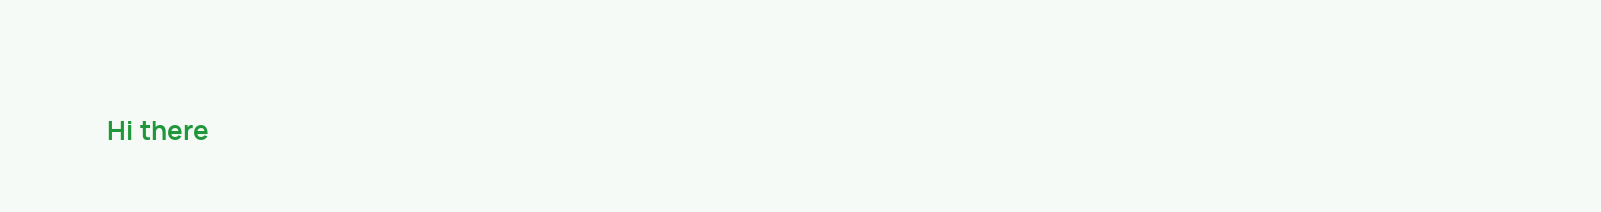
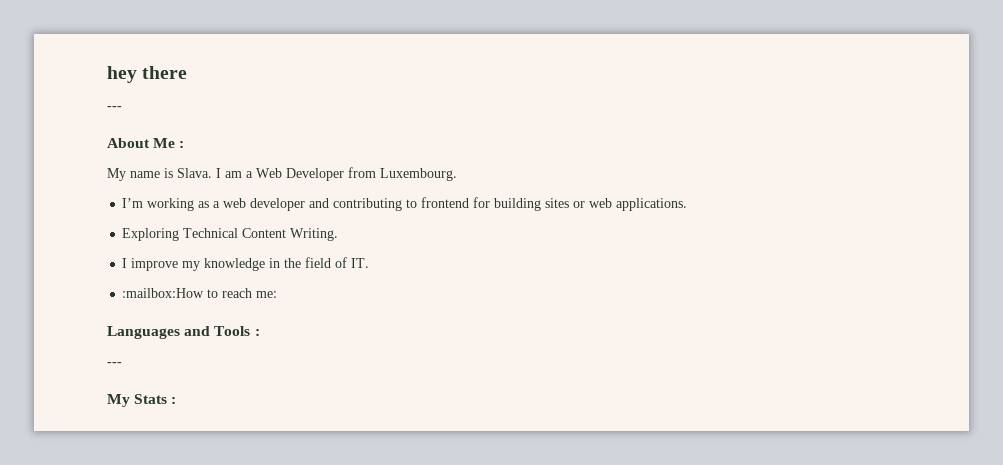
- Hi there
+ hey there
+ ---
+ About Me :
+ My name is Slava. I am a Web Developer from Luxembourg.
+ I’m working as a web developer and contributing to frontend for building sites or web applications.
+ Exploring Technical Content Writing.
+ I improve my knowledge in the field of IT.
+ :mailbox:How to reach me:
+ Languages and Tools :
+ ---
+ My Stats :

